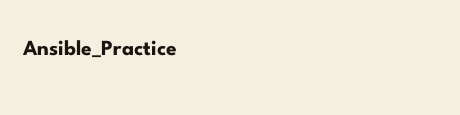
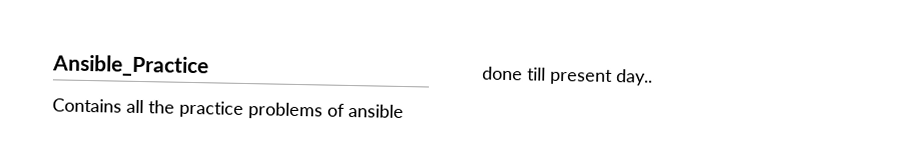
+ Contains all the practice problems of ansible done till present day..

